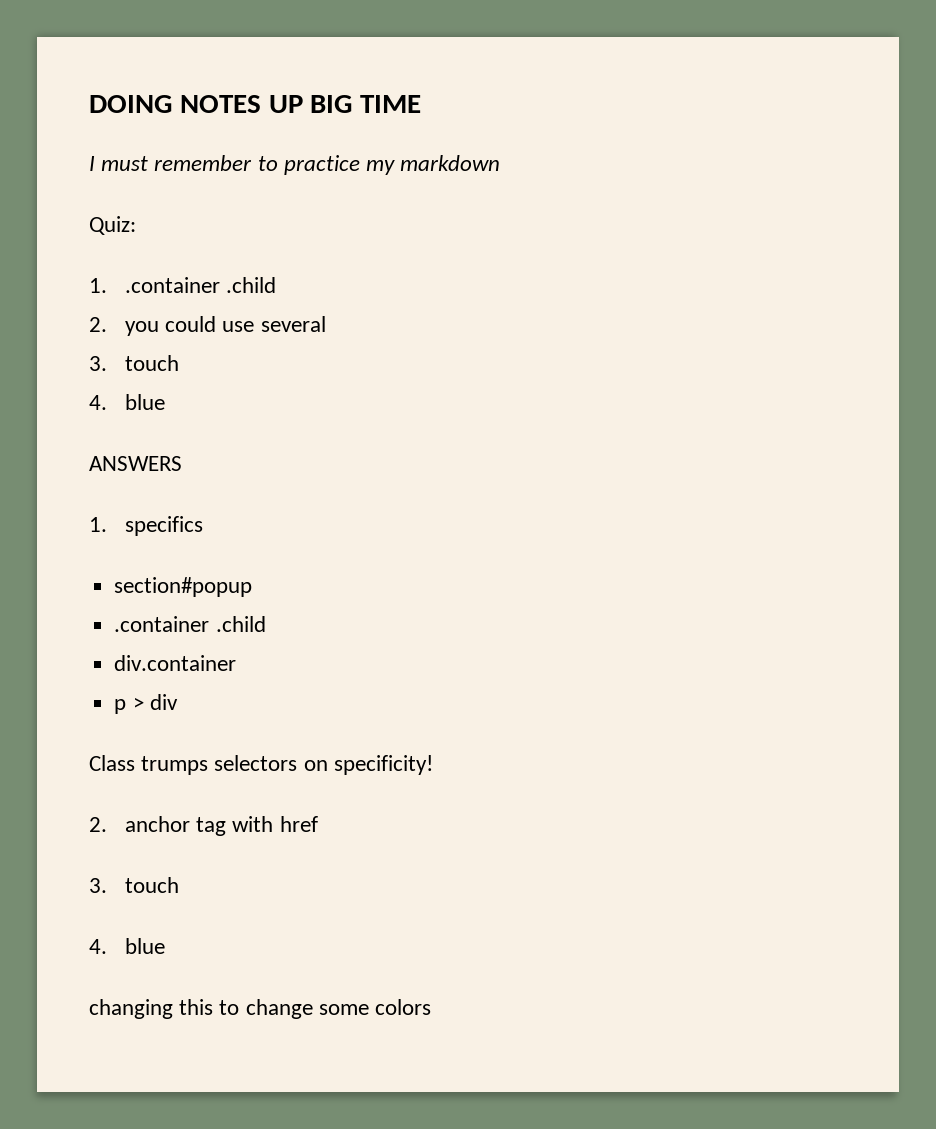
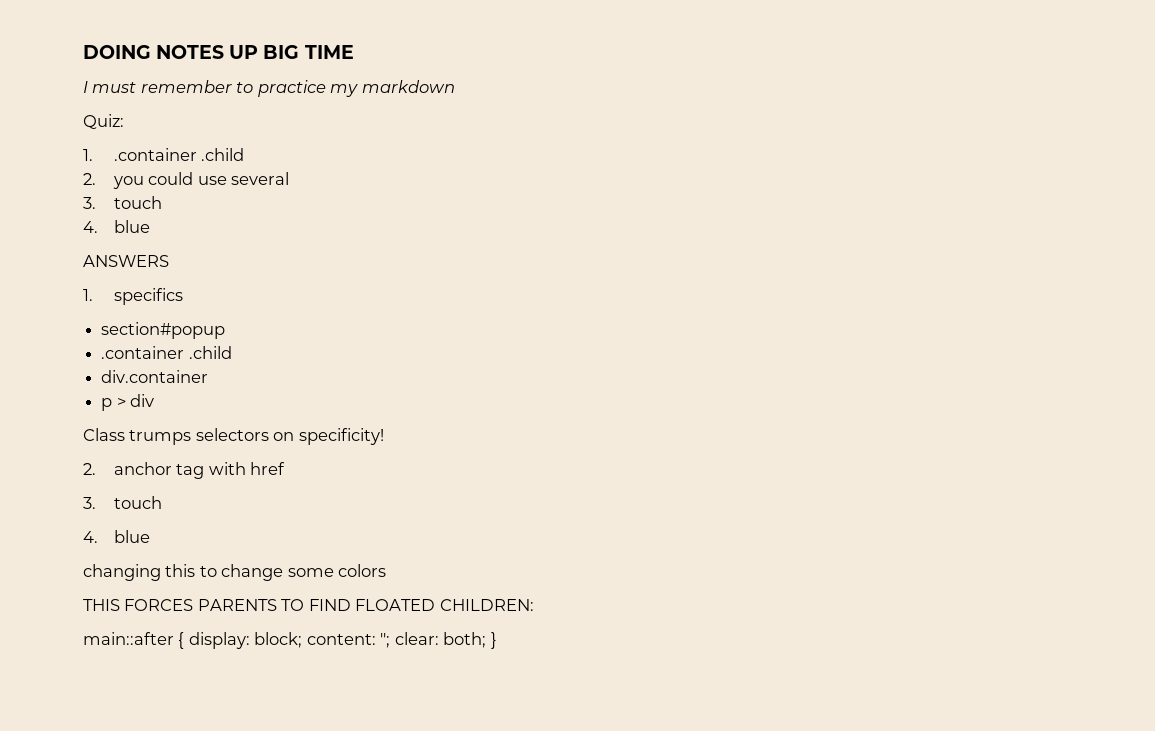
+ THIS FORCES PARENTS TO FIND FLOATED CHILDREN:
+ main::after { display: block; content: ''; clear: both; }

